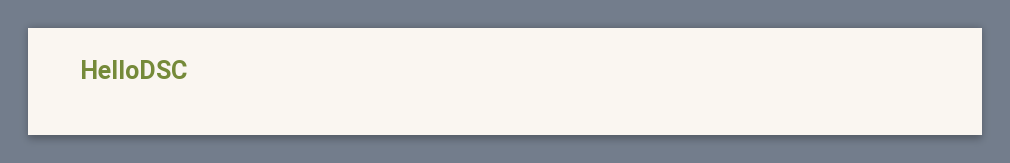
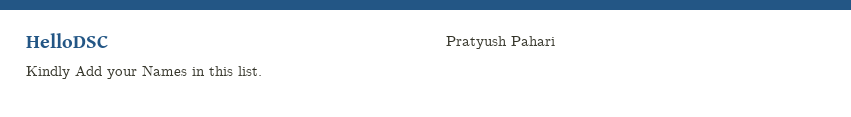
+ Kindly Add your Names in this list.
+ Pratyush Pahari

